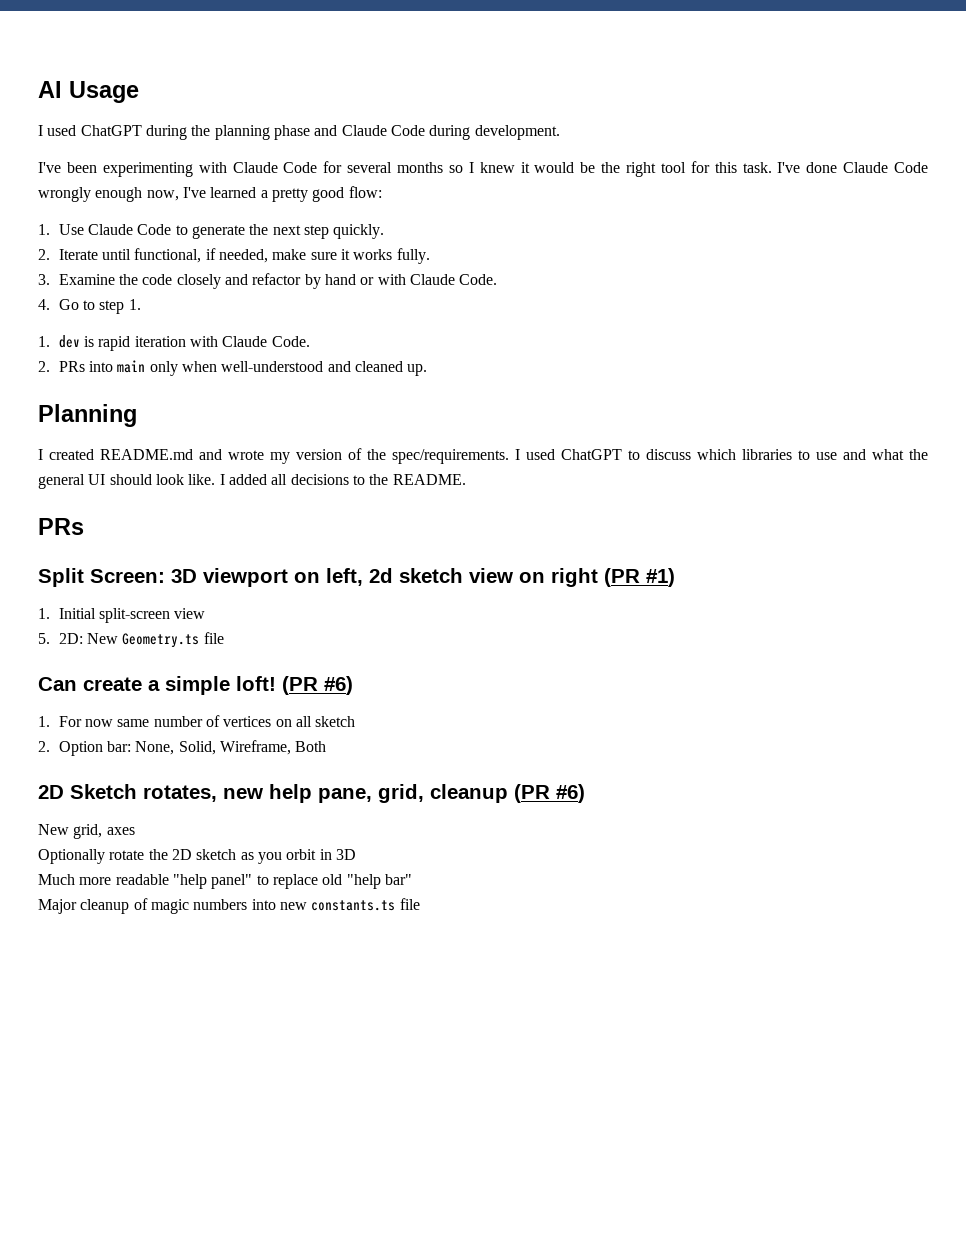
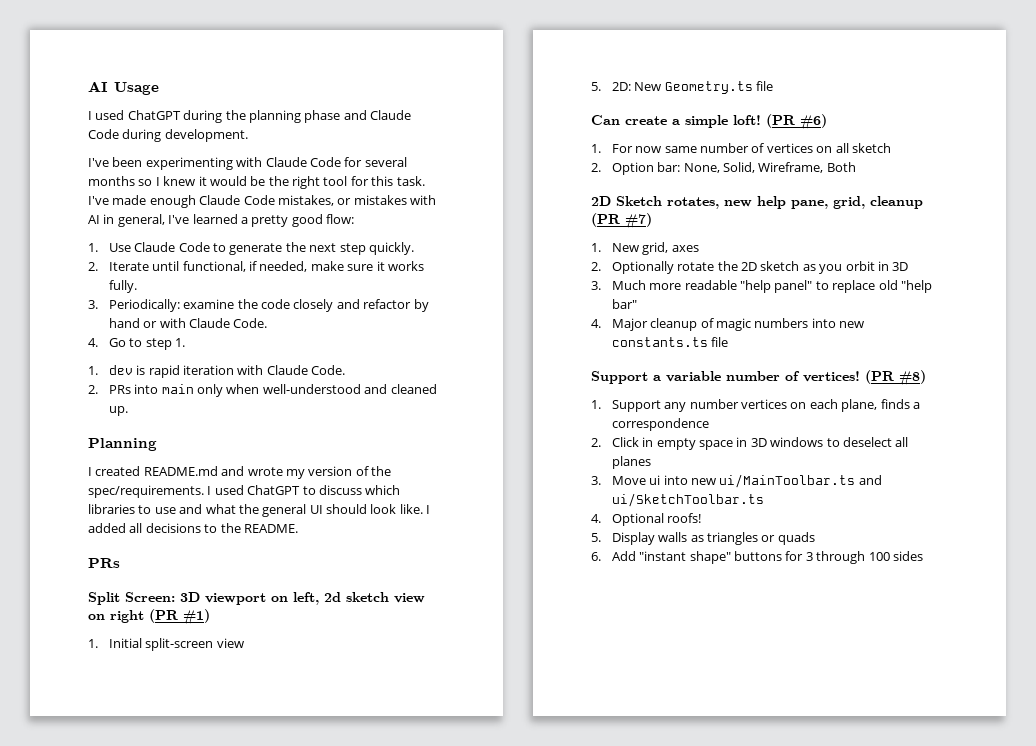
- I've done Claude Code wrongly enough now, I've learned a pretty good flow:
+ I've made enough Claude Code mistakes, or mistakes with AI in general, I've learned a pretty good flow:
- 3. Examine the code closely and refactor by hand or with Claude Code.
+ 3. Periodically: examine the code closely and refactor by hand or with Claude Code.
- 2D Sketch rotates, new help pane, grid, cleanup (PR #6)
- New grid, axes
+ 2D Sketch rotates, new help pane, grid, cleanup (PR #7)
+ 1. New grid, axes
- Optionally rotate the 2D sketch as you orbit in 3D
+ 2. Optionally rotate the 2D sketch as you orbit in 3D
- Much more readable "help panel" to replace old "help bar"
+ 3. Much more readable "help panel" to replace old "help bar"
- Major cleanup of magic numbers into new constants.ts file
+ 4. Major cleanup of magic numbers into new constants.ts file
+ Support a variable number of vertices! (PR #8)
+ 1. Support any number vertices on each plane, finds a correspondence
+ 2. Click in empty space in 3D windows to deselect all planes
+ 3. Move ui into new ui/MainToolbar.ts and ui/SketchToolbar.ts
+ 4. Optional roofs!
+ 5. Display walls as triangles or quads
+ 6. Add "instant shape" buttons for 3 through 100 sides

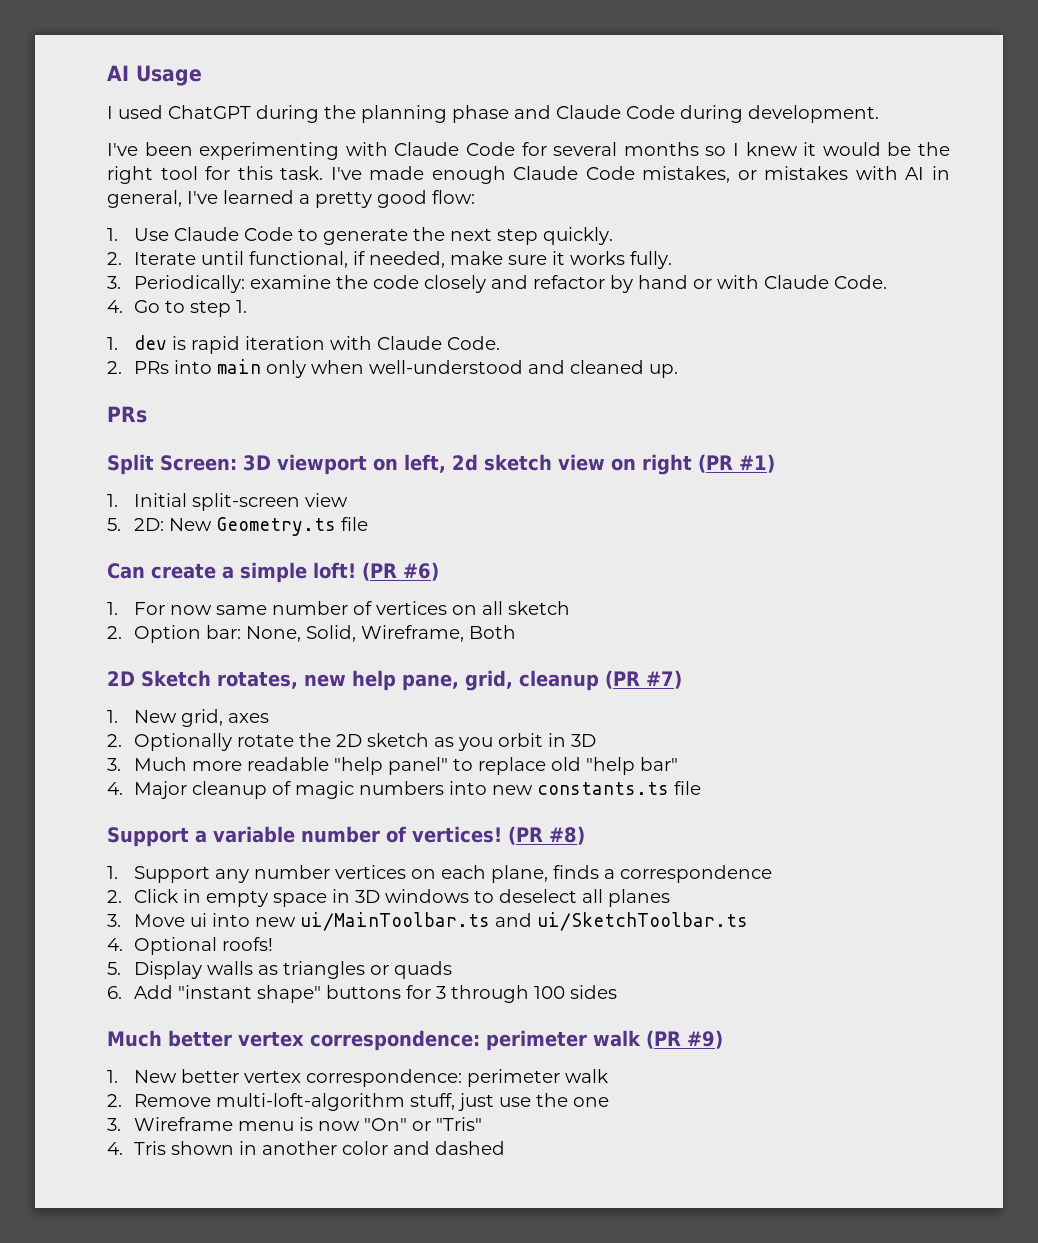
- Planning
- I created README.md and wrote my version of the spec/requirements. I used ChatGPT to discuss which libraries to use and what the general UI should look like. I added all decisions to the README.
+ Much better vertex correspondence: perimeter walk (PR #9)
+ 1. New better vertex correspondence: perimeter walk
+ 2. Remove multi-loft-algorithm stuff, just use the one
+ 3. Wireframe menu is now "On" or "Tris"
+ 4. Tris shown in another color and dashed

